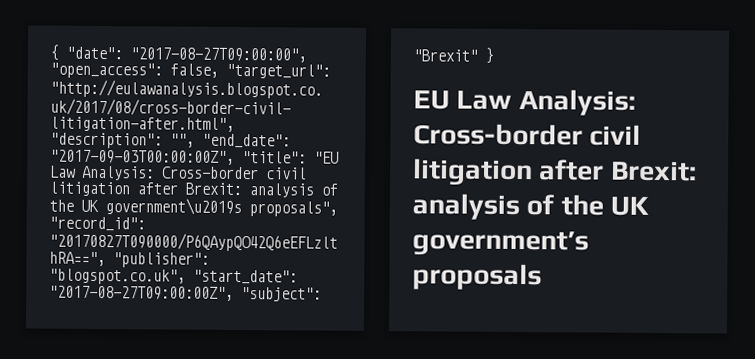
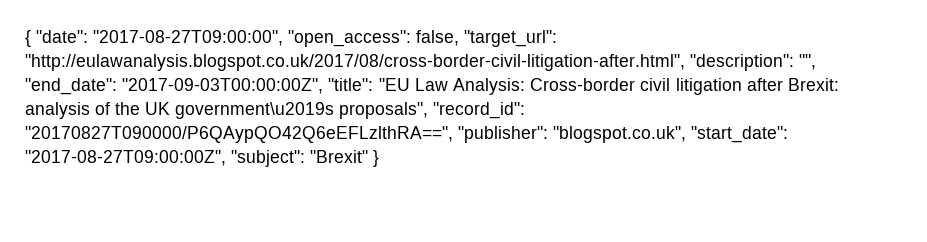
- EU Law Analysis: Cross-border civil litigation after Brexit: analysis of the UK government’s proposals

